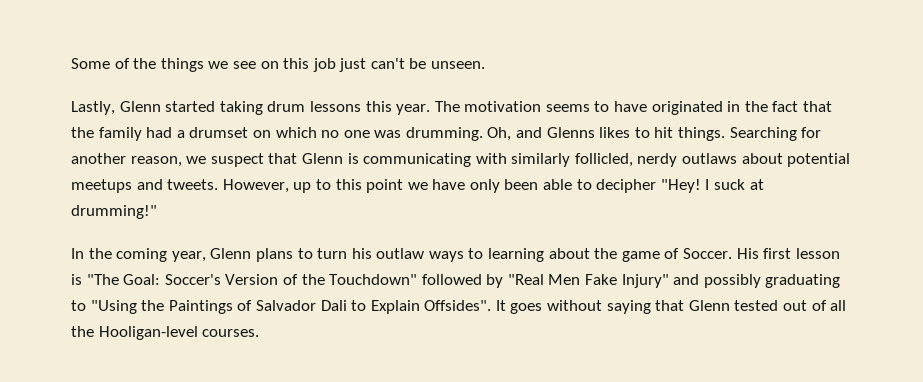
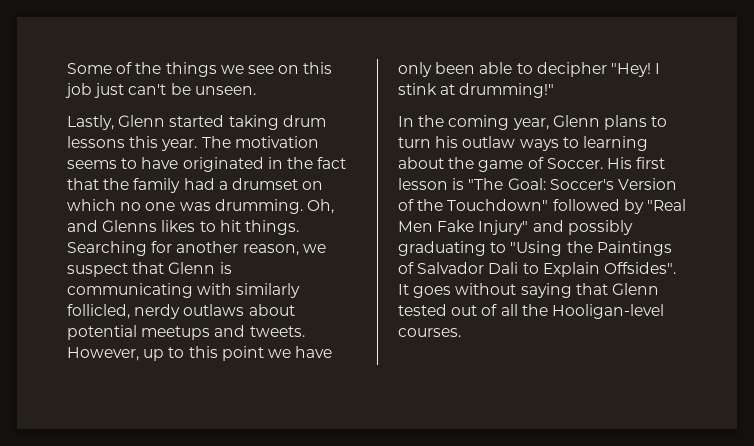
- I suck at drumming!"
+ I stink at drumming!"

